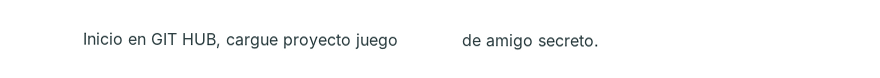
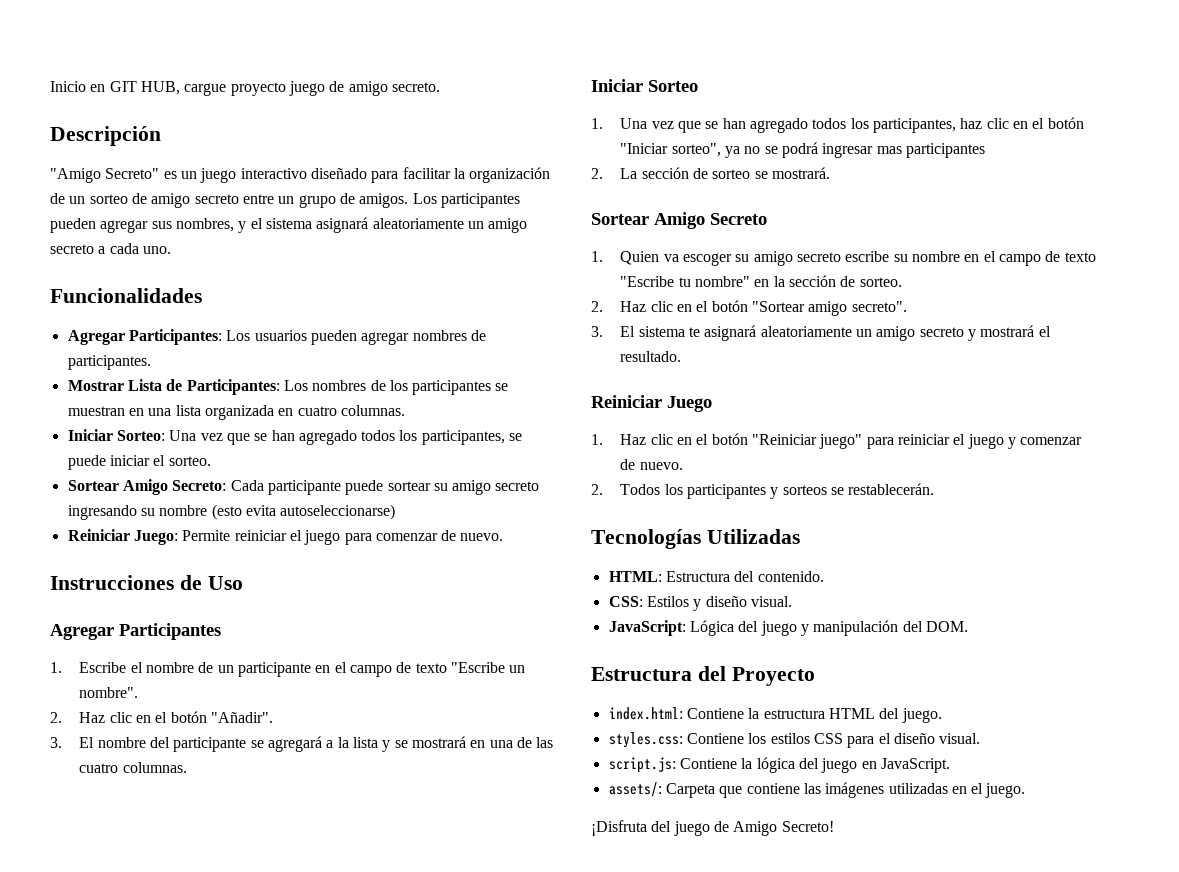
+ Descripción
+ "Amigo Secreto" es un juego interactivo diseñado para facilitar la organización de un sorteo de amigo secreto entre un grupo de amigos. Los participantes pueden agregar sus nombres, y el sistema asignará aleatoriamente un amigo secreto a cada uno.
+ Funcionalidades
+ Agregar Participantes: Los usuarios pueden agregar nombres de participantes.
+ Mostrar Lista de Participantes: Los nombres de los participantes se muestran en una lista organizada en cuatro columnas.
+ Iniciar Sorteo: Una vez que se han agregado todos los participantes, se puede iniciar el sorteo.
+ Sortear Amigo Secreto: Cada participante puede sortear su amigo secreto ingresando su nombre (esto evita autoseleccionarse)
+ Reiniciar Juego: Permite reiniciar el juego para comenzar de nuevo.
+ Instrucciones de Uso
+ Agregar Participantes
+ 1. Escribe el nombre de un participante en el campo de texto "Escribe un nombre".
+ 2. Haz clic en el botón "Añadir".
+ 3. El nombre del participante se agregará a la lista y se mostrará en una de las cuatro columnas.
+ Iniciar Sorteo
+ 1. Una vez que se han agregado todos los participantes, haz clic en el botón "Iniciar sorteo", ya no se podrá ingresar mas participantes
+ 2. La sección de sorteo se mostrará.
+ Sortear Amigo Secreto
+ 1. Quien va escoger su amigo secreto escribe su nombre en el campo de texto "Escribe tu nombre" en la sección de sorteo.
+ 2. Haz clic en el botón "Sortear amigo secreto".
+ 3. El sistema te asignará aleatoriamente un amigo secreto y mostrará el resultado.
+ Reiniciar Juego
+ 1. Haz clic en el botón "Reiniciar juego" para reiniciar el juego y comenzar de nuevo.
+ 2. Todos los participantes y sorteos se restablecerán.
+ Tecnologías Utilizadas
+ HTML: Estructura del contenido.
+ CSS: Estilos y diseño visual.
+ JavaScript: Lógica del juego y manipulación del DOM.
+ Estructura del Proyecto
+ index.html: Contiene la estructura HTML del juego.
+ styles.css: Contiene los estilos CSS para el diseño visual.
+ script.js: Contiene la lógica del juego en JavaScript.
+ assets/: Carpeta que contiene las imágenes utilizadas en el juego.
+ ¡Disfruta del juego de Amigo Secreto!

